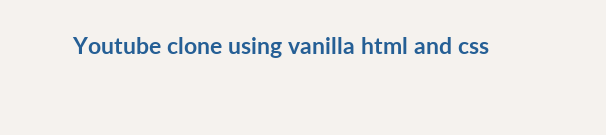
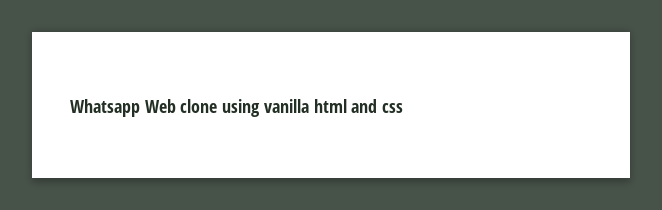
- Youtube clone using vanilla html and css
+ Whatsapp Web clone using vanilla html and css

